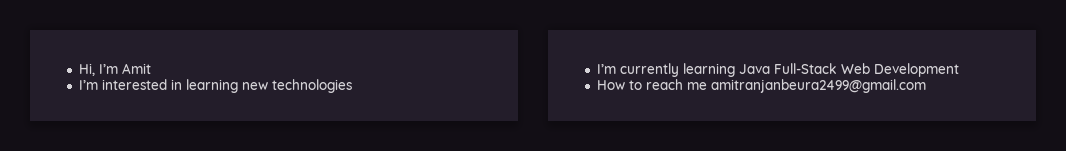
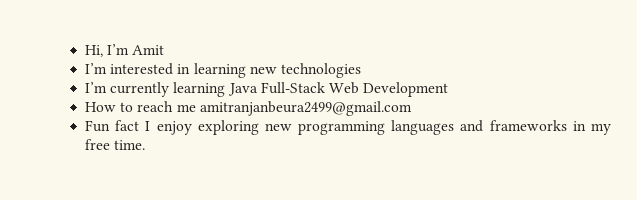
+ Fun fact I enjoy exploring new programming languages and frameworks in my free time.

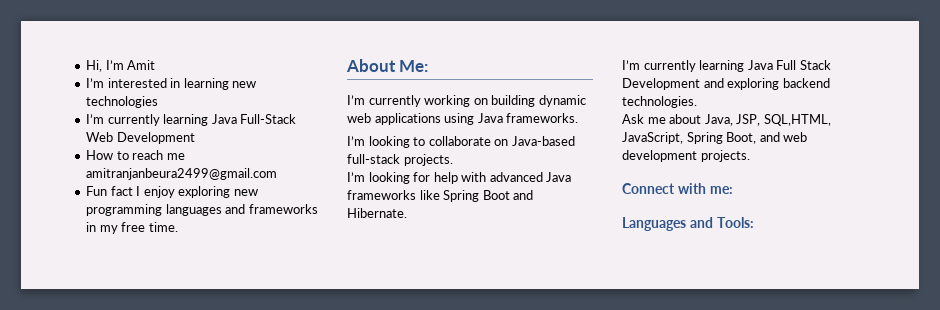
+ About Me:
+ I’m currently working on building dynamic web applications using Java frameworks.
+ I’m looking to collaborate on Java-based full-stack projects.
+ I’m looking for help with advanced Java frameworks like Spring Boot and Hibernate.
+ I’m currently learning Java Full Stack Development and exploring backend technologies.
+ Ask me about Java, JSP, SQL,HTML, JavaScript, Spring Boot, and web development projects.
+ Connect with me:
+ Languages and Tools:

